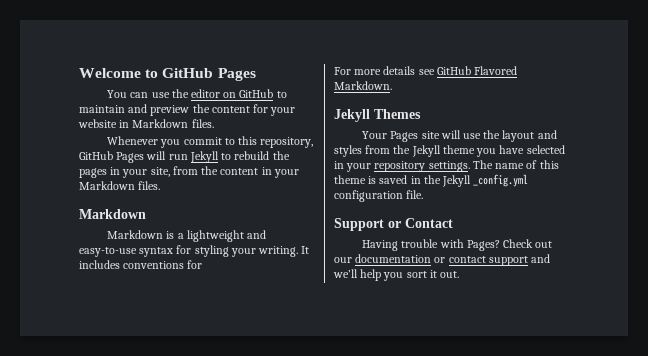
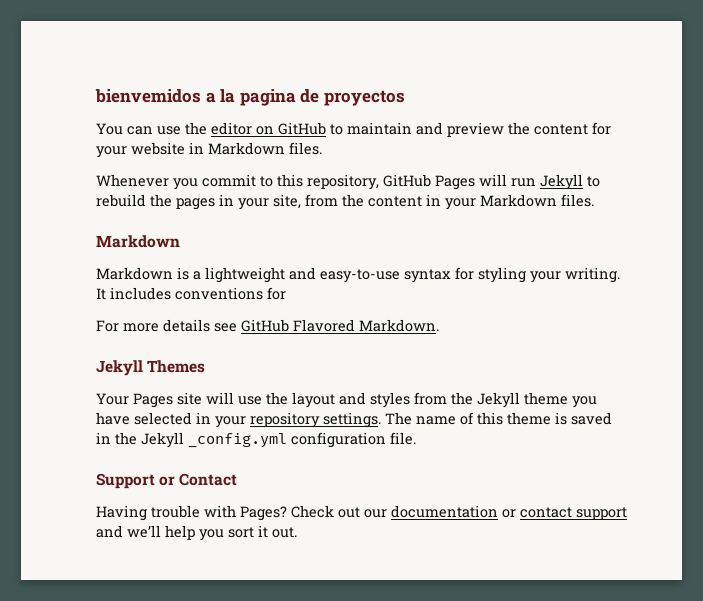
- Welcome to GitHub Pages
+ bienvemidos a la pagina de proyectos

